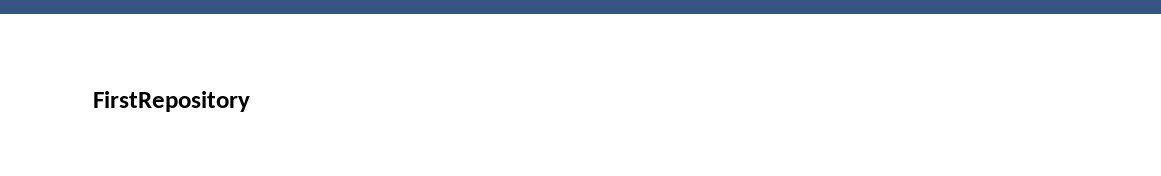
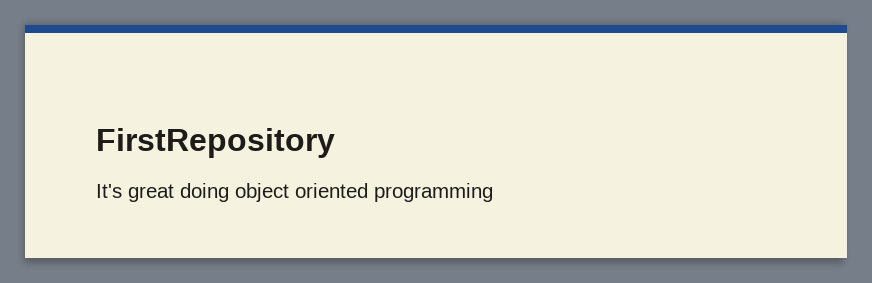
+ It's great doing object oriented programming

